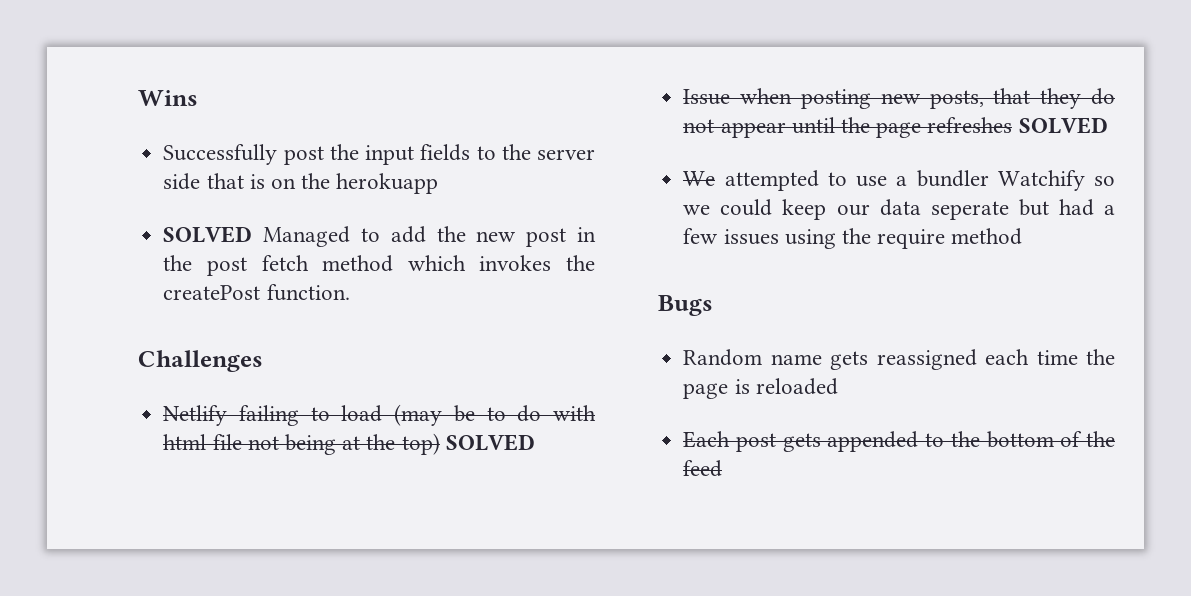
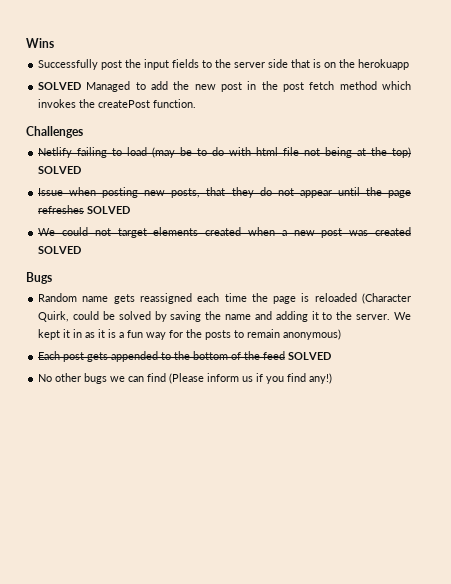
- We attempted to use a bundler Watchify so we could keep our data seperate but had a few issues using the require method
+ We could not target elements created when a new post was created SOLVED
- Random name gets reassigned each time the page is reloaded
+ Random name gets reassigned each time the page is reloaded (Character Quirk, could be solved by saving the name and adding it to the server. We kept it in as it is a fun way for the posts to remain anonymous)
- Each post gets appended to the bottom of the feed
+ Each post gets appended to the bottom of the feed SOLVED
+ No other bugs we can find (Please inform us if you find any!)

